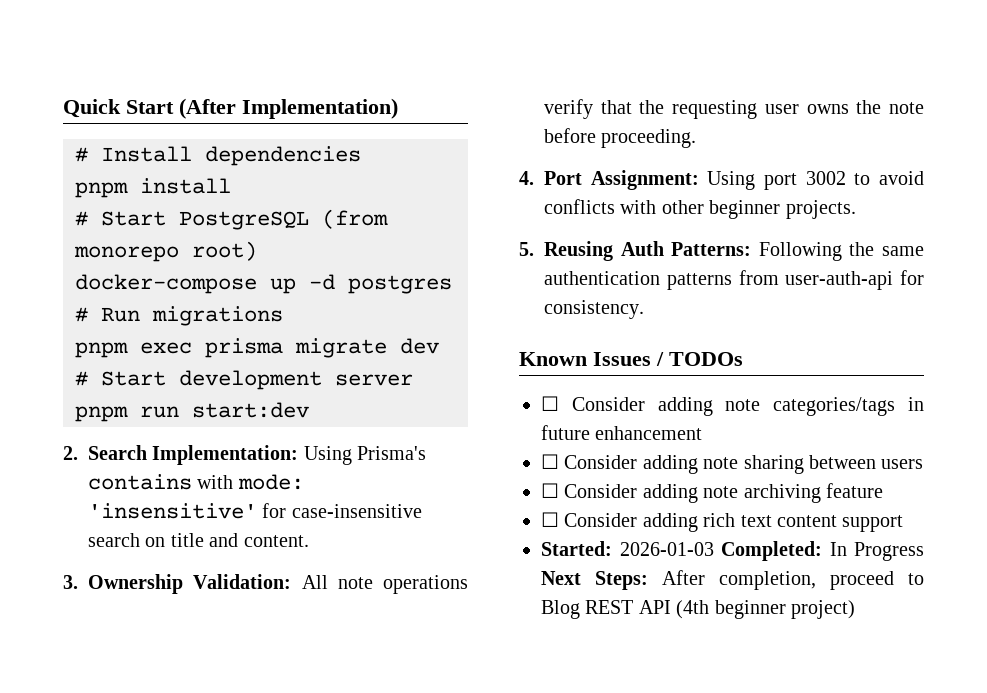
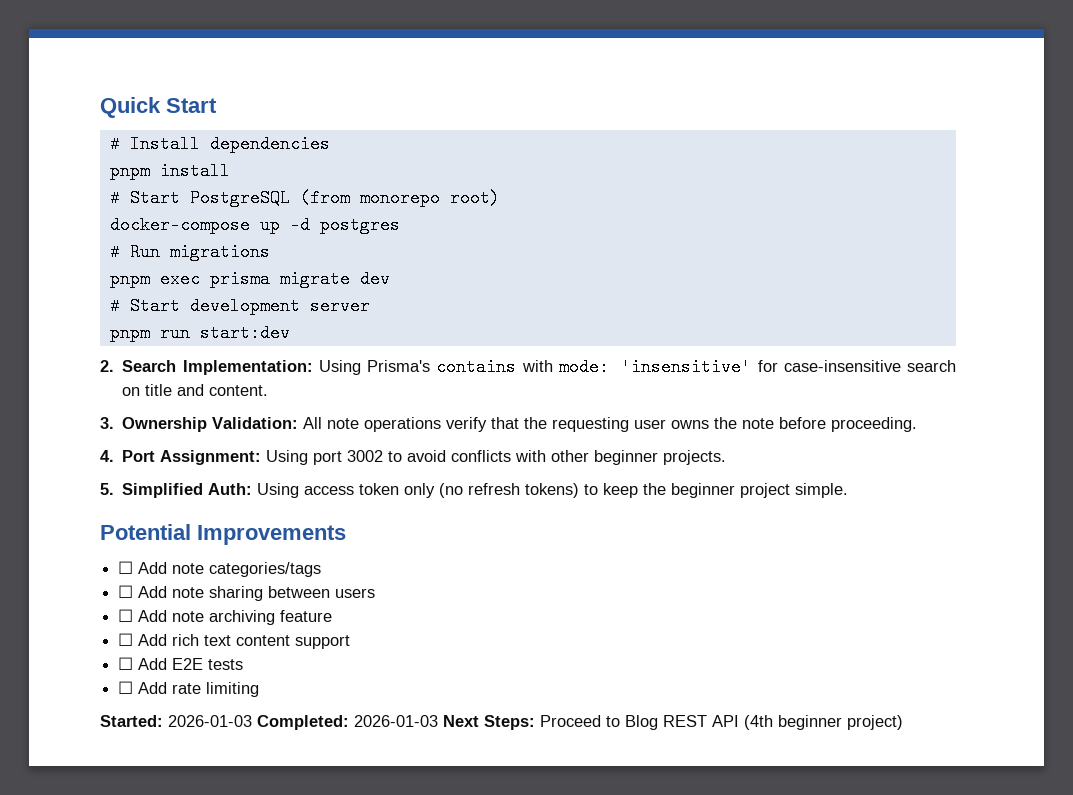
- Quick Start (After Implementation)
+ Quick Start
- 5. Reusing Auth Patterns: Following the same authentication patterns from user-auth-api for consistency.
- Known Issues / TODOs
- ☐ Consider adding note categories/tags in future enhancement
- ☐ Consider adding note sharing between users
+ 5. Simplified Auth: Using access token only (no refresh tokens) to keep the beginner project simple.
+ Potential Improvements
+ ☐ Add note categories/tags
+ ☐ Add note sharing between users
- ☐ Consider adding note archiving feature
+ ☐ Add note archiving feature
- ☐ Consider adding rich text content support
+ ☐ Add rich text content support
- Started: 2026-01-03 Completed: In Progress Next Steps: After completion, proceed to Blog REST API (4th beginner project)
+ ☐ Add E2E tests
+ ☐ Add rate limiting
+ Started: 2026-01-03 Completed: 2026-01-03 Next Steps: Proceed to Blog REST API (4th beginner project)

